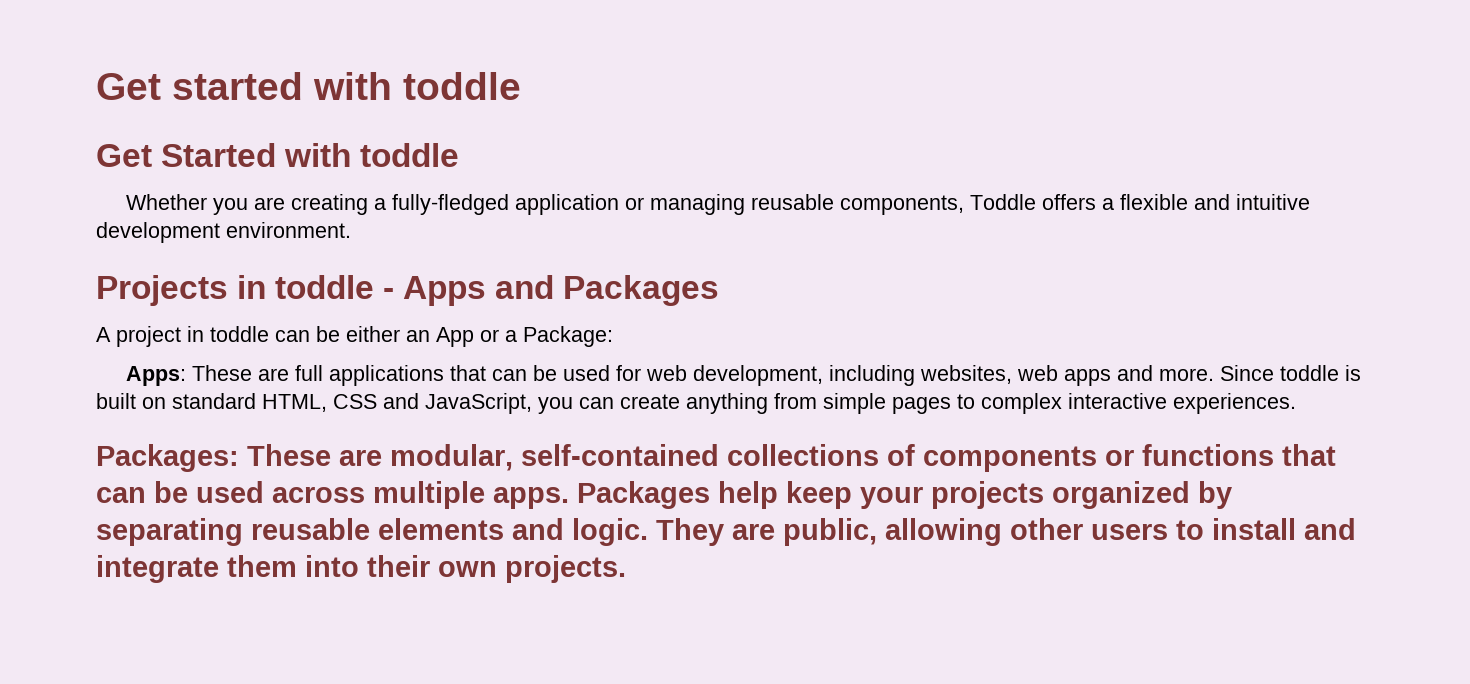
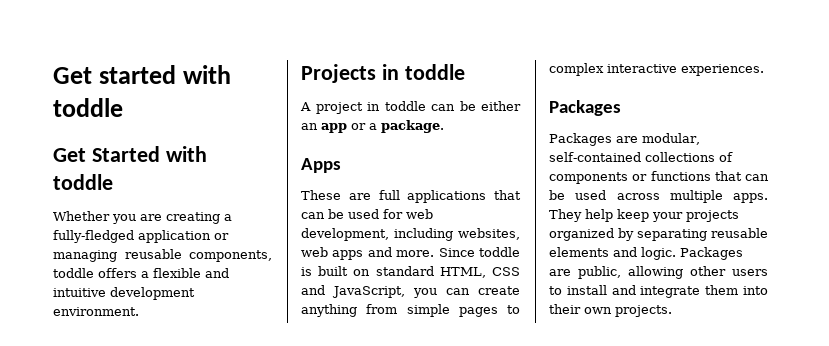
- Whether you are creating a fully-fledged application or managing reusable components, Toddle offers a flexible and intuitive development environment.
+ Whether you are creating a fully-fledged application or managing reusable components, toddle offers a flexible and intuitive development environment.
- Projects in toddle - Apps and Packages
+ Projects in toddle
- A project in toddle can be either an App or a Package:
- Apps: These are full applications that can be used for web development, including websites, web apps and more.
+ A project in toddle can be either an app or a package.
+ Apps
+ These are full applications that can be used for web development, including websites, web apps and more.
  Since toddle is built on standard HTML, CSS and JavaScript, you can create anything from simple pages to complex interactive experiences.
- Packages: These are modular, self-contained collections of components or functions that can be used across multiple apps.
+ Packages
+ Packages are modular, self-contained collections of components or functions that can be used across multiple apps.
- Packages help keep your projects organized by separating reusable elements and logic.
+ They help keep your projects organized by separating reusable elements and logic.
- They are public, allowing other users to install and integrate them into their own projects.
+ Packages are public, allowing other users to install and integrate them into their own projects.

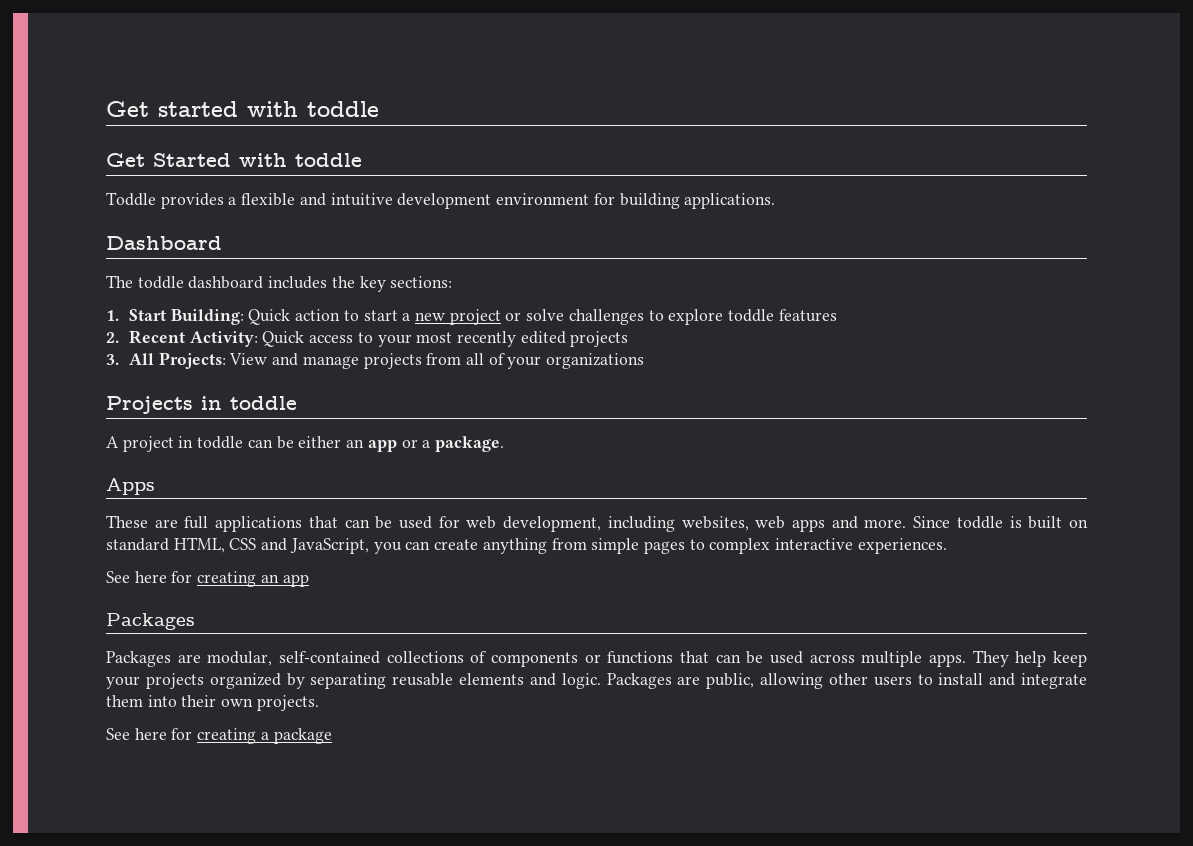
- Whether you are creating a fully-fledged application or managing reusable components, toddle offers a flexible and intuitive development environment.
+ Toddle provides a flexible and intuitive development environment for building applications.
+ Dashboard
+ The toddle dashboard includes the key sections:
+ 1. Start Building: Quick action to start a new project or solve challenges to explore toddle features
+ 2. Recent Activity: Quick access to your most recently edited projects
+ 3. All Projects: View and manage projects from all of your organizations
+ See here for creating an app
+ See here for creating a package

